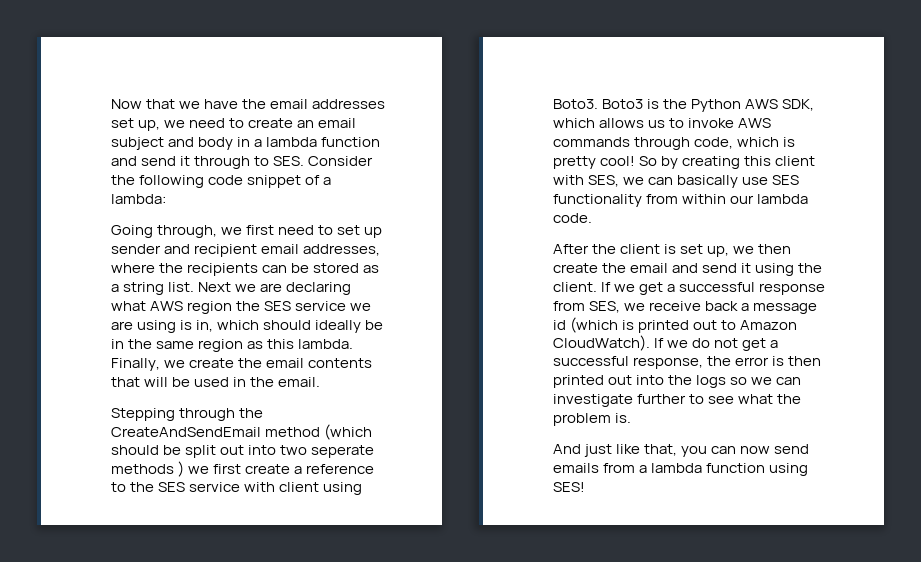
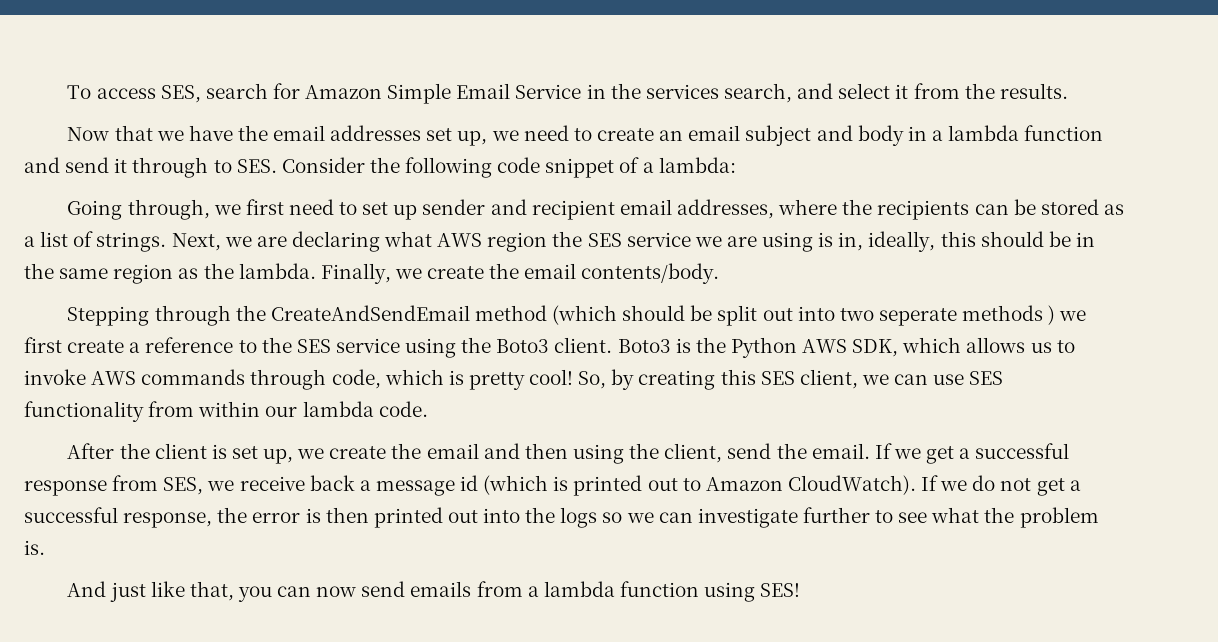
+ To access SES, search for Amazon Simple Email Service in the services search, and select it from the results.
- Going through, we first need to set up sender and recipient email addresses, where the recipients can be stored as a string list. Next we are declaring what AWS region the SES service we are using is in, which should ideally be in the same region as this lambda.
+ Going through, we first need to set up sender and recipient email addresses, where the recipients can be stored as a list of strings. Next, we are declaring what AWS region the SES service we are using is in, ideally, this should be in the same region as the lambda.
- Finally, we create the email contents that will be used in the email.
+ Finally, we create the email contents/body.
- Stepping through the CreateAndSendEmail method (which should be split out into two seperate methods ) we first create a reference to the SES service with client using Boto3.
+ Stepping through the CreateAndSendEmail method (which should be split out into two seperate methods ) we first create a reference to the SES service using the Boto3 client.
- So by creating this client with SES, we can basically use SES functionality from within our lambda code.
+ So, by creating this SES client, we can use SES functionality from within our lambda code.
- After the client is set up, we then create the email and send it using the client.
+ After the client is set up, we create the email and then using the client, send the email.

